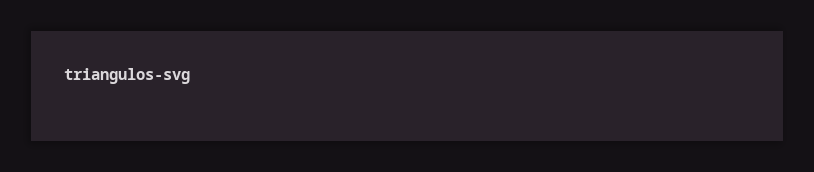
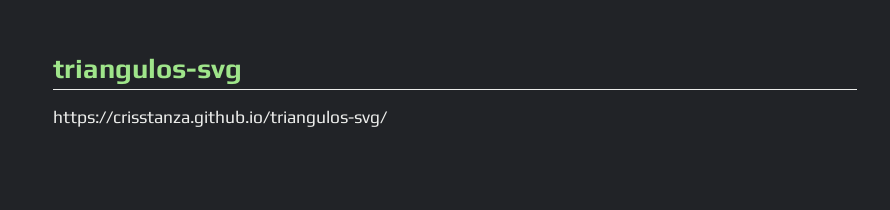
+ https://crisstanza.github.io/triangulos-svg/

